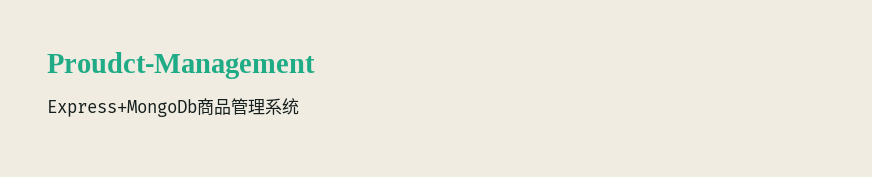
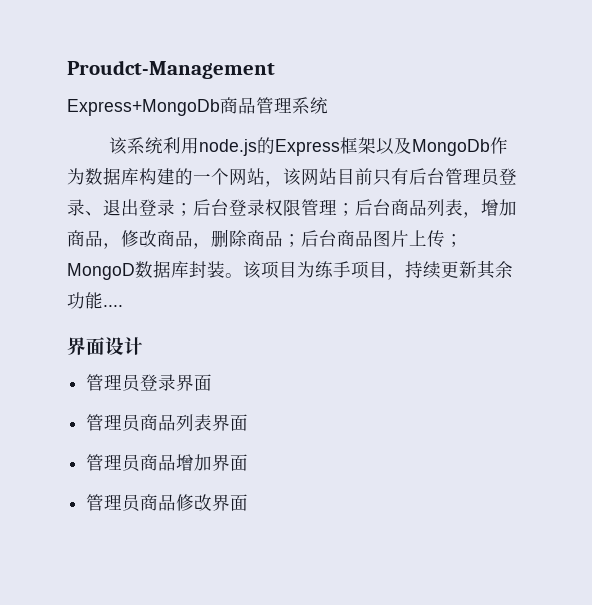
+ 该系统利用node.js的Express框架以及MongoDb作为数据库构建的一个网站，该网站目前只有后台管理员登录、退出登录；后台登录权限管理；后台商品列表，增加商品，修改商品，删除商品；后台商品图片上传；MongoD数据库封装。该项目为练手项目，持续更新其余功能....
+ 界面设计
+ 管理员登录界面
+ 管理员商品列表界面
+ 管理员商品增加界面
+ 管理员商品修改界面

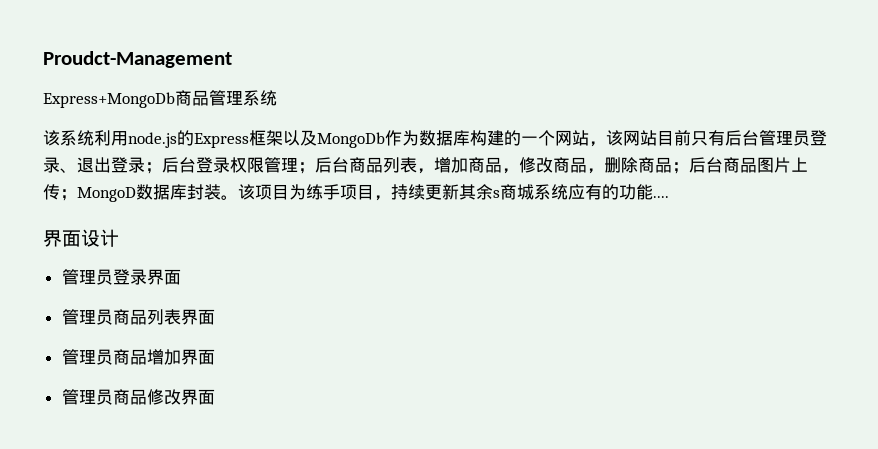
- 该项目为练手项目，持续更新其余功能....
+ 该项目为练手项目，持续更新其余s商城系统应有的功能....

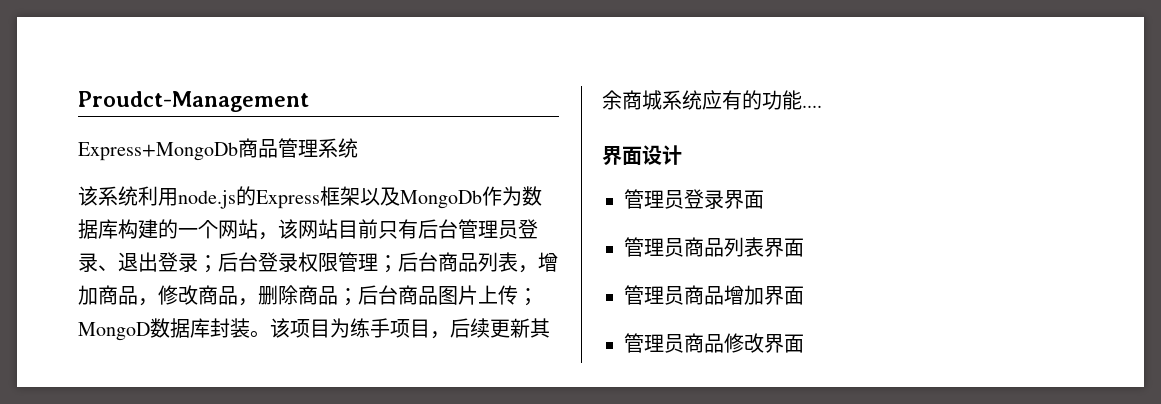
- 该项目为练手项目，持续更新其余s商城系统应有的功能....
+ 该项目为练手项目，后续更新其余商城系统应有的功能....

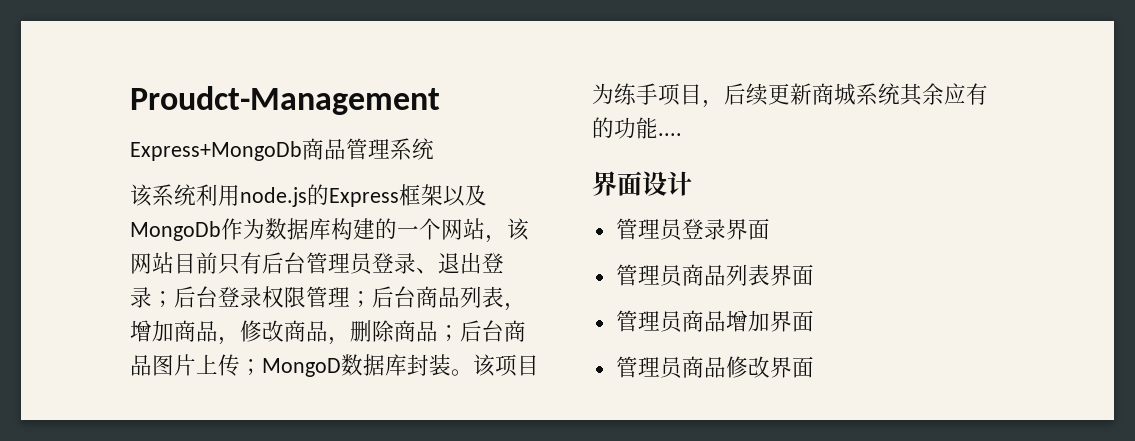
- 该项目为练手项目，后续更新其余商城系统应有的功能....
+ 该项目为练手项目，后续更新商城系统其余应有的功能....

